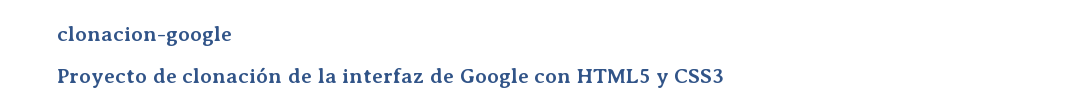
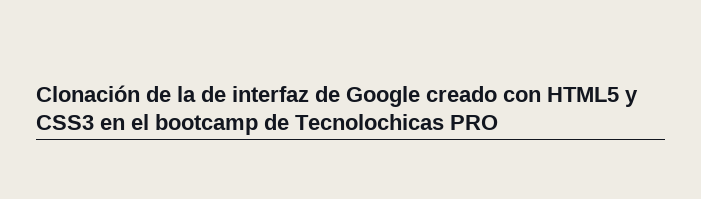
- clonacion-google
- Proyecto de clonación de la interfaz de Google con HTML5 y CSS3
+ Clonación de la de interfaz de Google creado con HTML5 y CSS3 en el bootcamp de Tecnolochicas PRO

